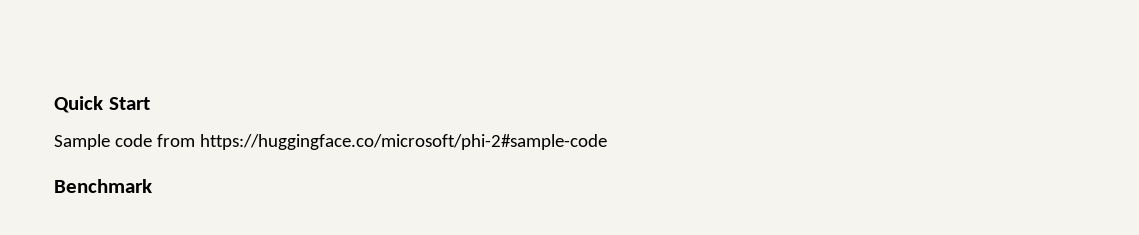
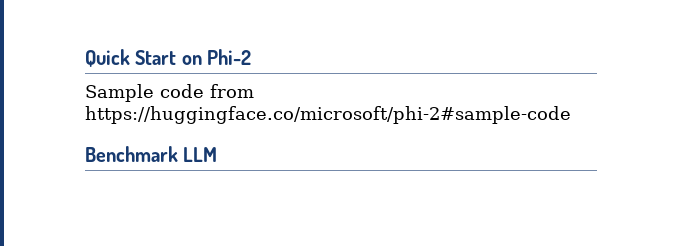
- Quick Start
+ Quick Start on Phi-2
- Benchmark
+ Benchmark LLM

